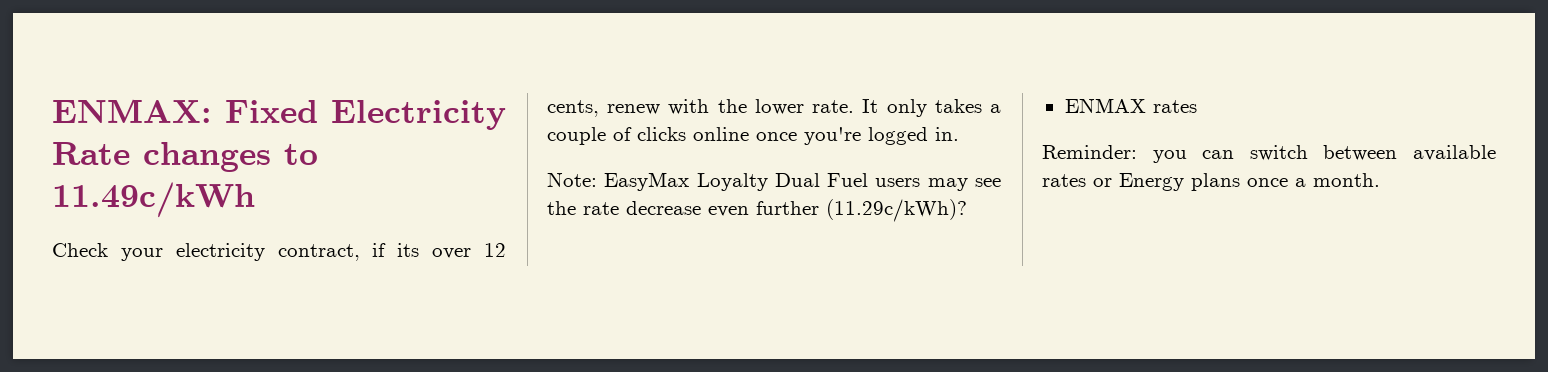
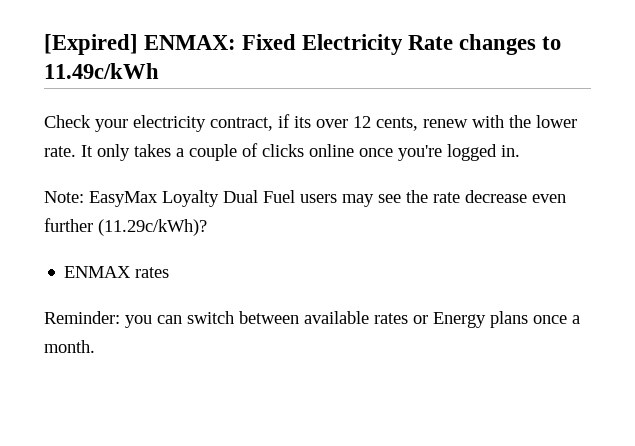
- ENMAX: Fixed Electricity Rate changes to 11.49c/kWh
+ [Expired] ENMAX: Fixed Electricity Rate changes to 11.49c/kWh

